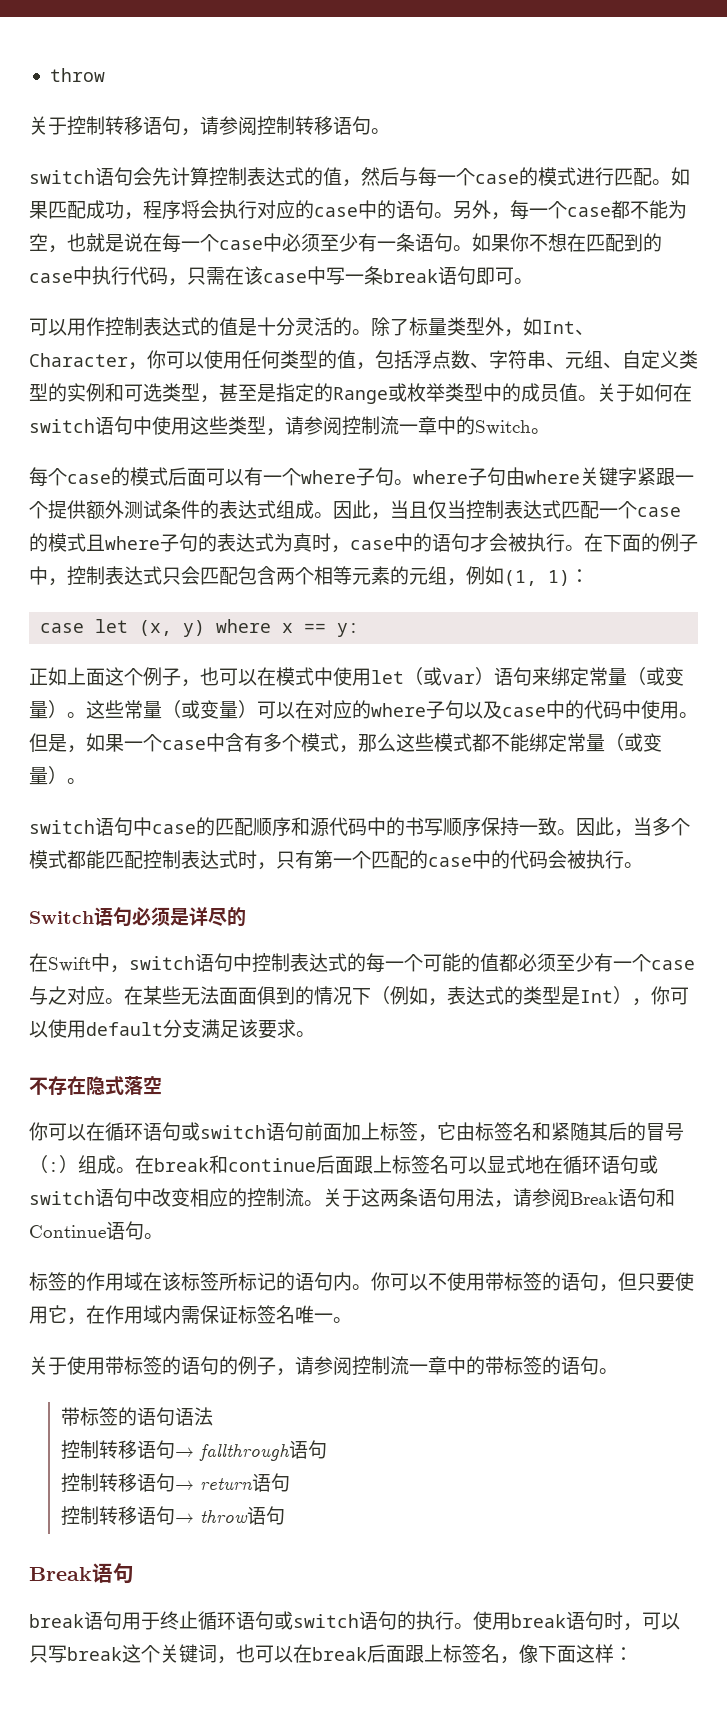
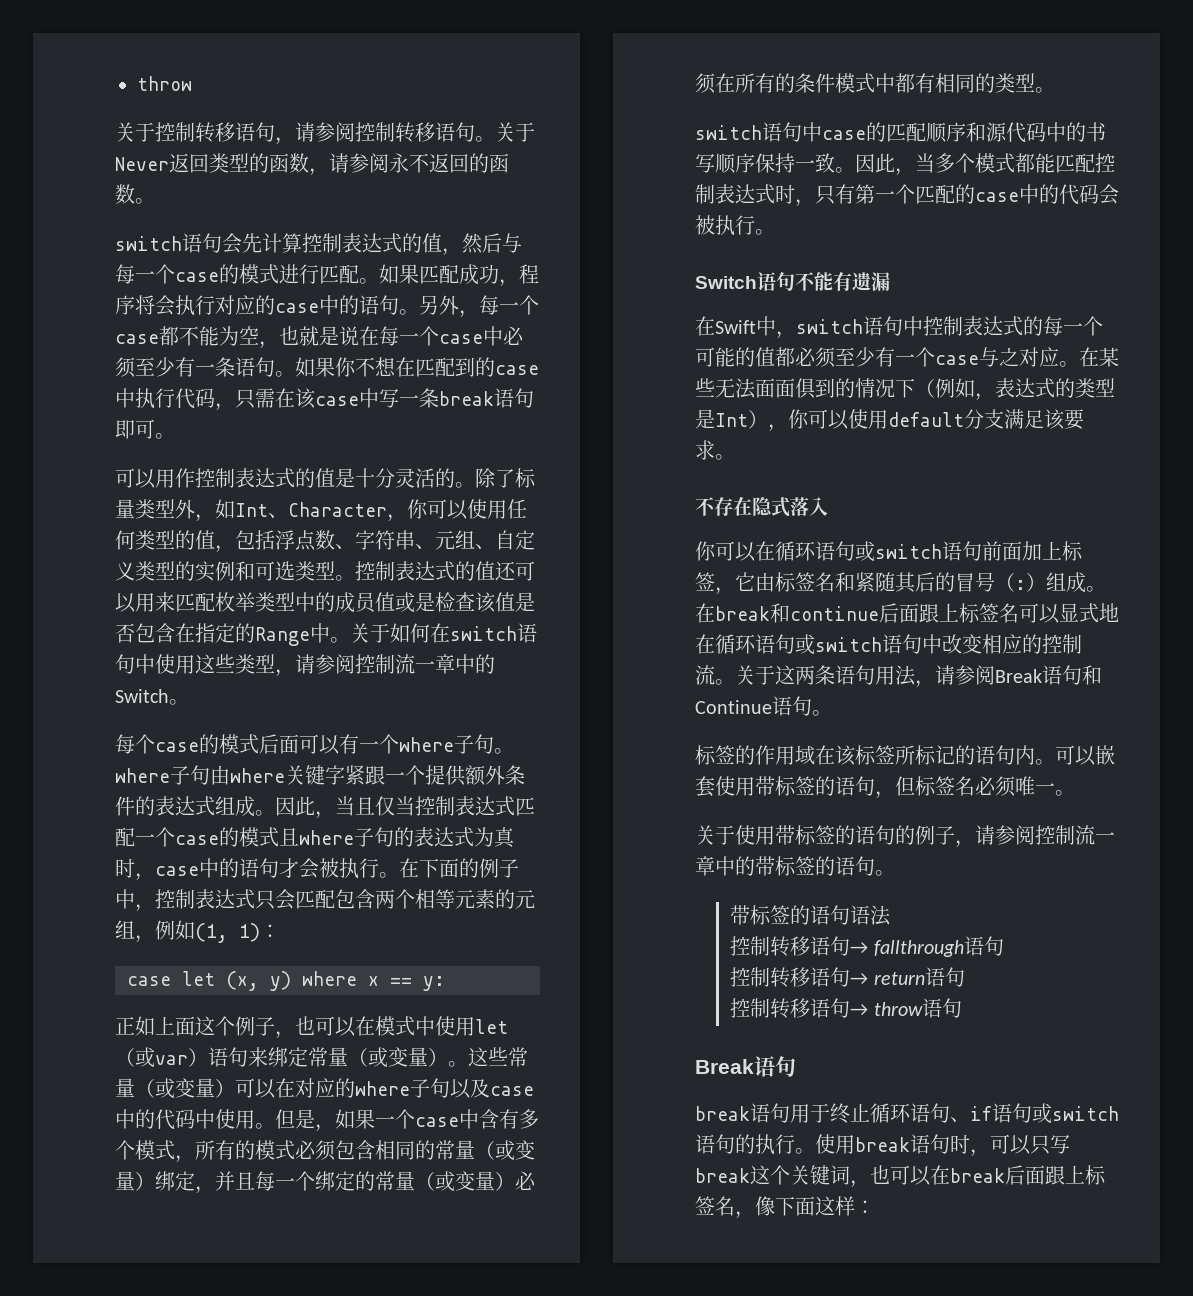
+ 关于Never返回类型的函数，请参阅永不返回的函数。
- 除了标量类型外，如Int、Character，你可以使用任何类型的值，包括浮点数、字符串、元组、自定义类型的实例和可选类型，甚至是指定的Range或枚举类型中的成员值。
+ 除了标量类型外，如Int、Character，你可以使用任何类型的值，包括浮点数、字符串、元组、自定义类型的实例和可选类型。控制表达式的值还可以用来匹配枚举类型中的成员值或是检查该值是否包含在指定的Range中。
- 每个case的模式后面可以有一个where子句。where子句由where关键字紧跟一个提供额外测试条件的表达式组成。
+ 每个case的模式后面可以有一个where子句。where子句由where关键字紧跟一个提供额外条件的表达式组成。
- 但是，如果一个case中含有多个模式，那么这些模式都不能绑定常量（或变量）。
+ 但是，如果一个case中含有多个模式，所有的模式必须包含相同的常量（或变量）绑定，并且每一个绑定的常量（或变量）必须在所有的条件模式中都有相同的类型。
- Switch语句必须是详尽的
+ Switch语句不能有遗漏
- 不存在隐式落空
+ 不存在隐式落入
- 你可以不使用带标签的语句，但只要使用它，在作用域内需保证标签名唯一。
+ 可以嵌套使用带标签的语句，但标签名必须唯一。
- break语句用于终止循环语句或switch语句的执行。
+ break语句用于终止循环语句、if语句或switch语句的执行。

